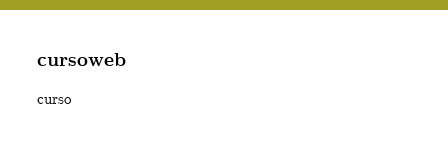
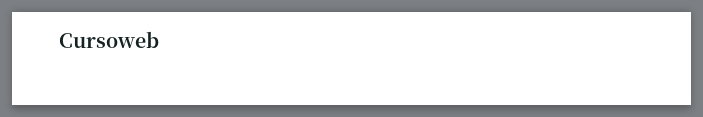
- cursoweb
- curso
+ Cursoweb

